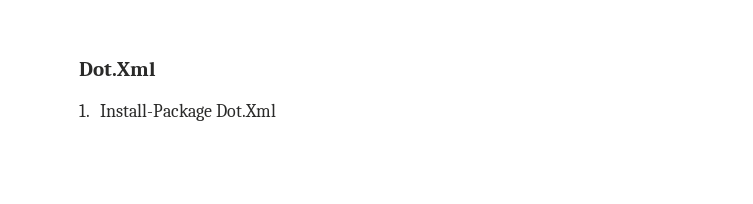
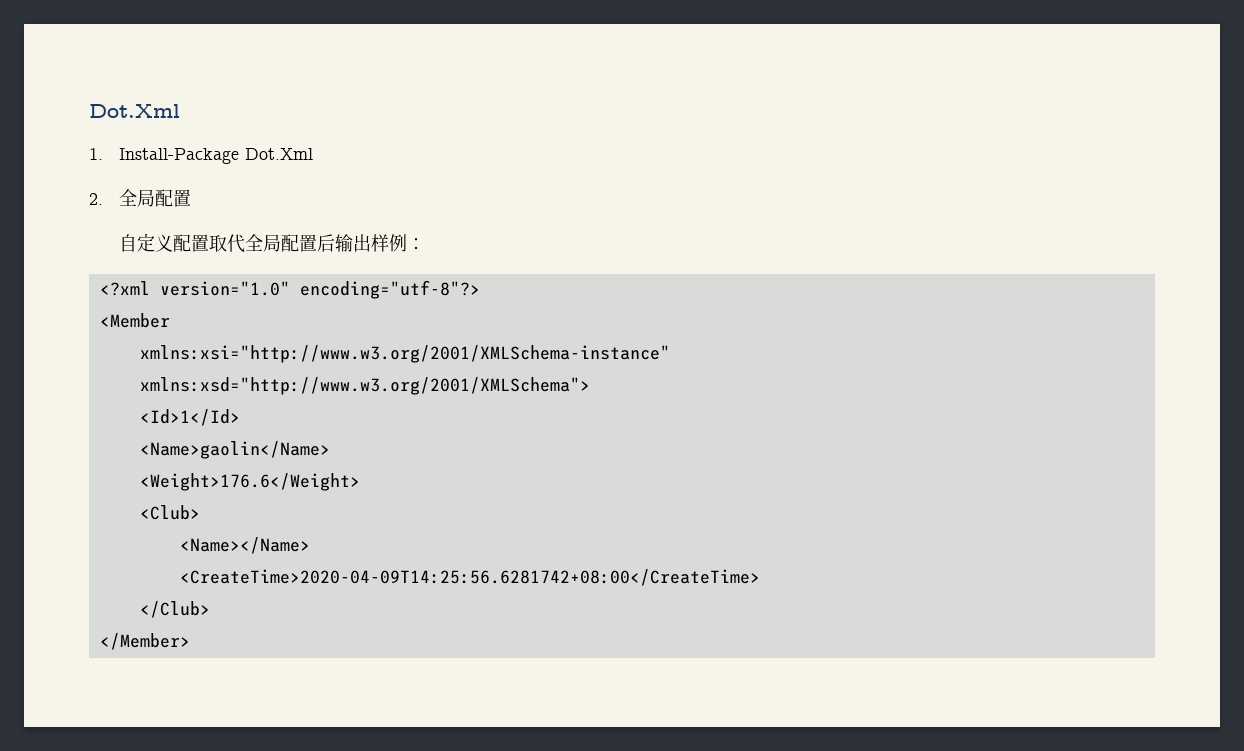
+ 2.全局配置
+ 自定义配置取代全局配置后输出样例：
+ <?xml version="1.0" encoding="utf-8"?>
+ <Member
+ xmlns:xsi="http://www.w3.org/2001/XMLSchema-instance"
+ xmlns:xsd="http://www.w3.org/2001/XMLSchema">
+ <Id>1</Id>
+ <Name>gaolin</Name>
+ <Weight>176.6</Weight>
+ <Club>
+ <Name></Name>
+ <CreateTime>2020-04-09T14:25:56.6281742+08:00</CreateTime>
+ </Club>
+ </Member>

